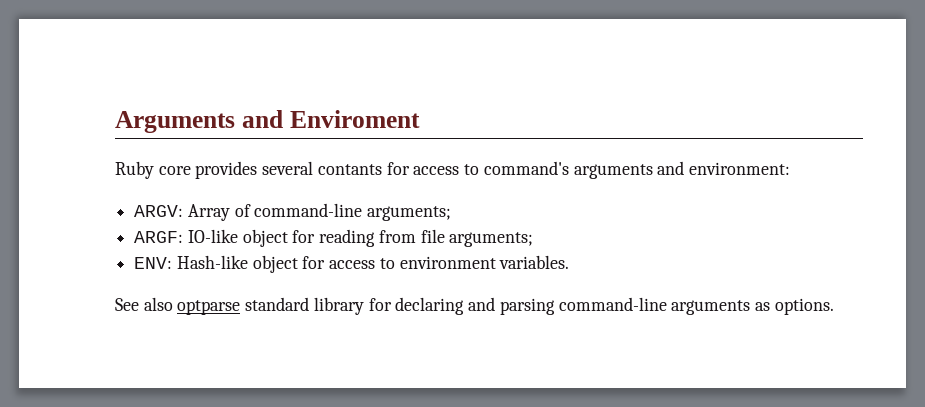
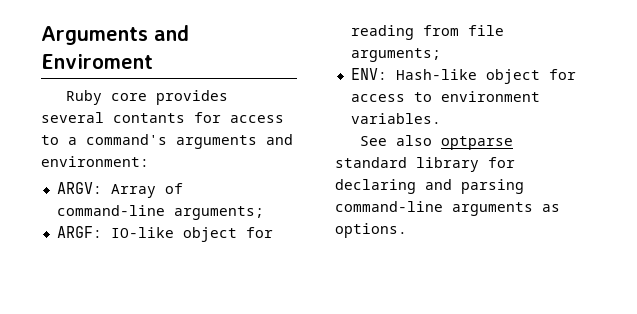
- Ruby core provides several contants for access to command's arguments and environment:
+ Ruby core provides several contants for access to a command's arguments and environment:

